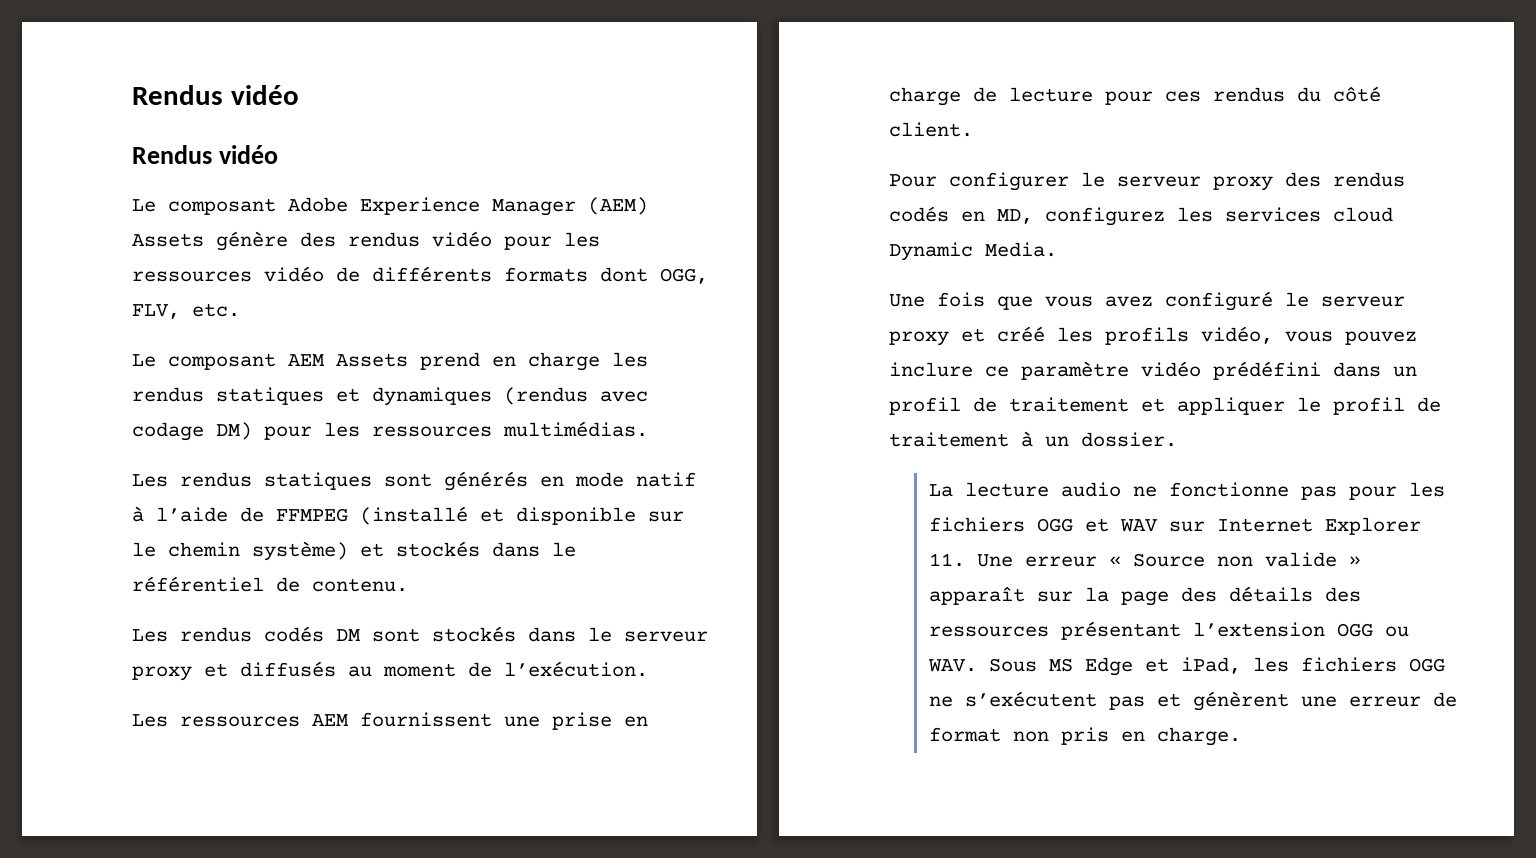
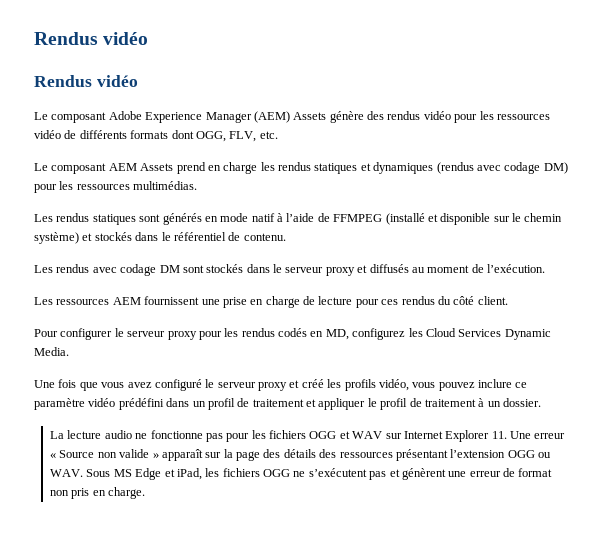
- Les rendus codés DM sont stockés dans le serveur proxy et diffusés au moment de l’exécution.
+ Les rendus avec codage DM sont stockés dans le serveur proxy et diffusés au moment de l’exécution.
- Pour configurer le serveur proxy des rendus codés en MD, configurez les services cloud Dynamic Media.
+ Pour configurer le serveur proxy pour les rendus codés en MD, configurez les Cloud Services Dynamic Media.

